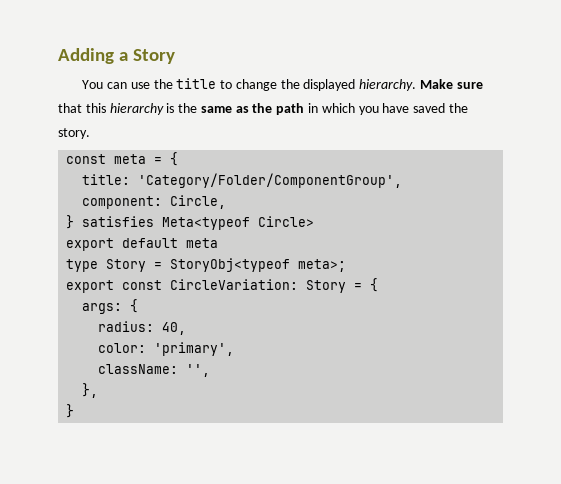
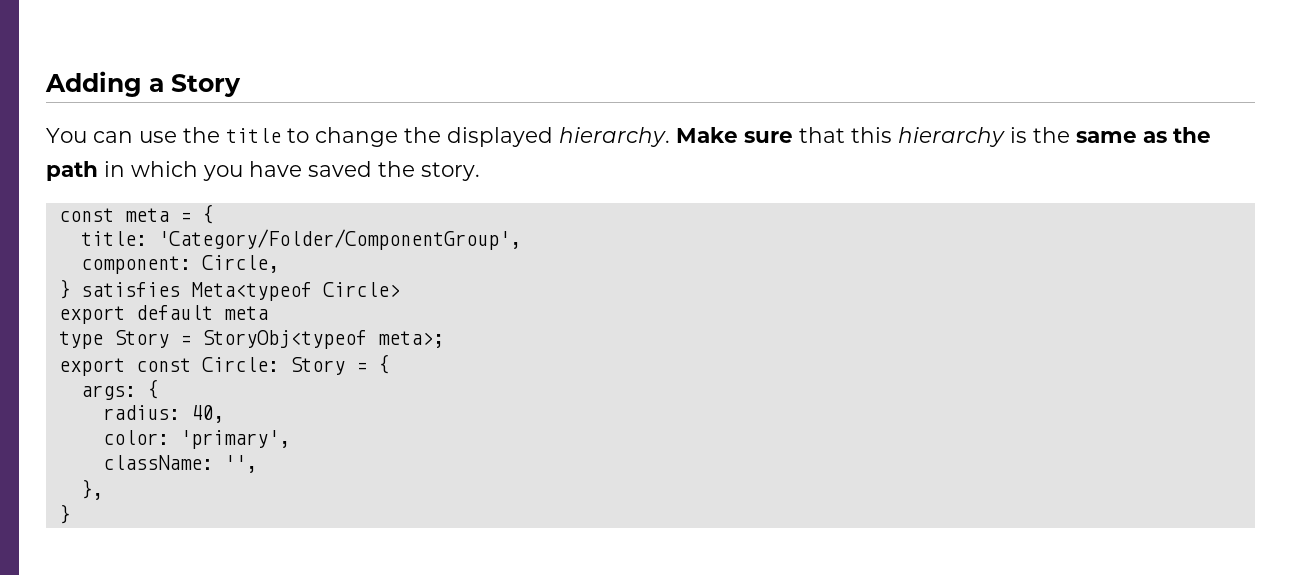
- export const CircleVariation: Story = {
+ export const Circle: Story = {

